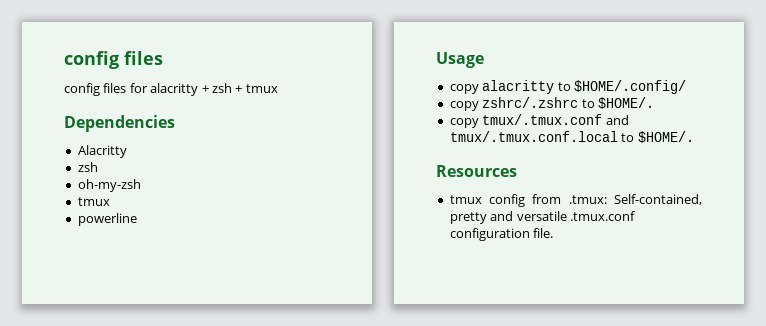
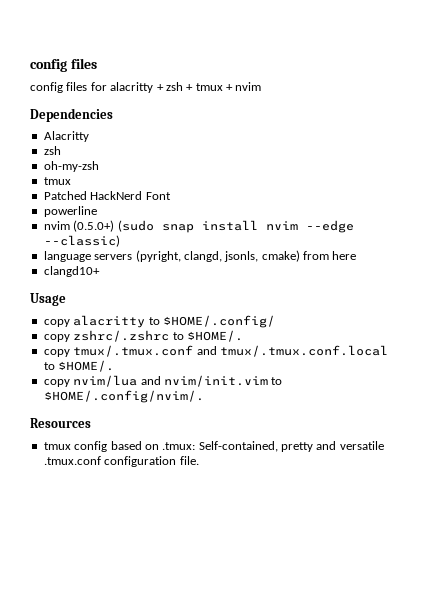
- config files for alacritty + zsh + tmux
+ config files for alacritty + zsh + tmux + nvim
+ Patched HackNerd Font
  powerline
+ nvim (0.5.0+) (sudo snap install nvim --edge --classic)
+ language servers (pyright, clangd, jsonls, cmake) from here
+ clangd10+
+ copy nvim/lua and nvim/init.vim to $HOME/.config/nvim/.
- tmux config from .tmux: Self-contained, pretty and versatile .tmux.conf configuration file.
+ tmux config based on .tmux: Self-contained, pretty and versatile .tmux.conf configuration file.

